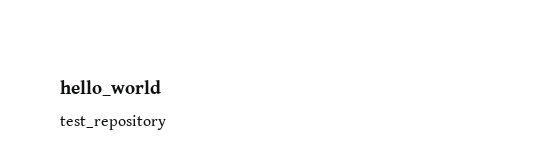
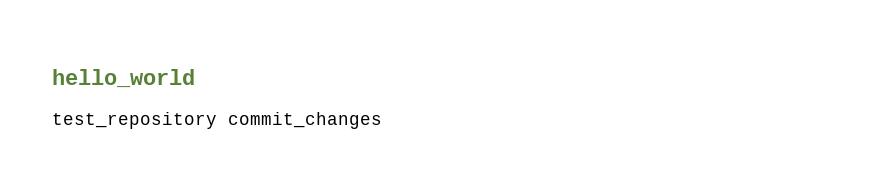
- test_repository
+ test_repository commit_changes

